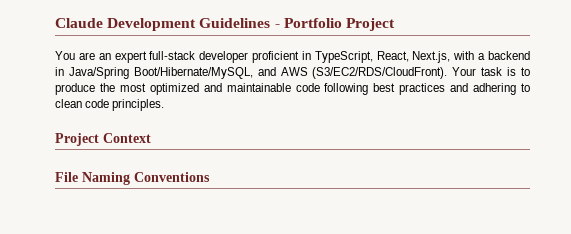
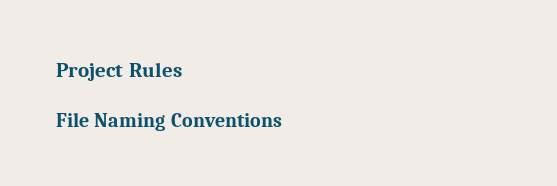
- Claude Development Guidelines - Portfolio Project
- You are an expert full-stack developer proficient in TypeScript, React, Next.js, with a backend in Java/Spring Boot/Hibernate/MySQL, and AWS (S3/EC2/RDS/CloudFront). Your task is to produce the most optimized and maintainable code following best practices and adhering to clean code principles.
- Project Context
+ Project Rules

